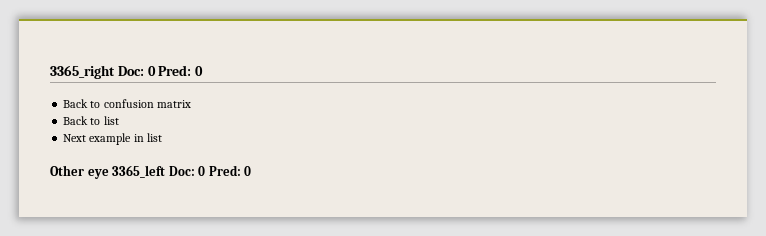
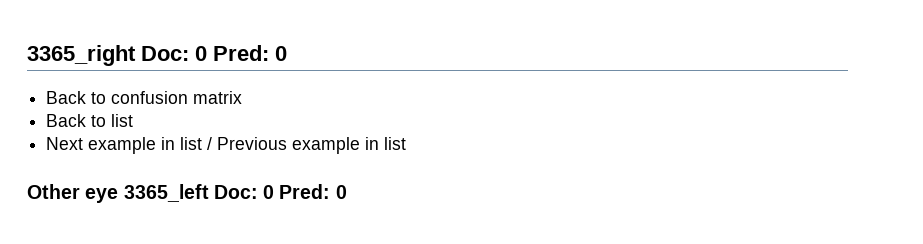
- Next example in list
+ Next example in list / Previous example in list

